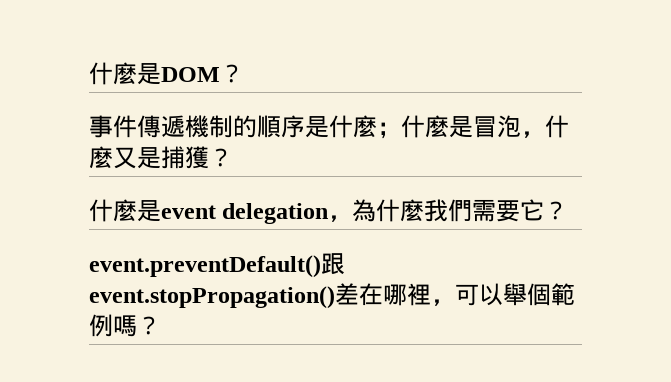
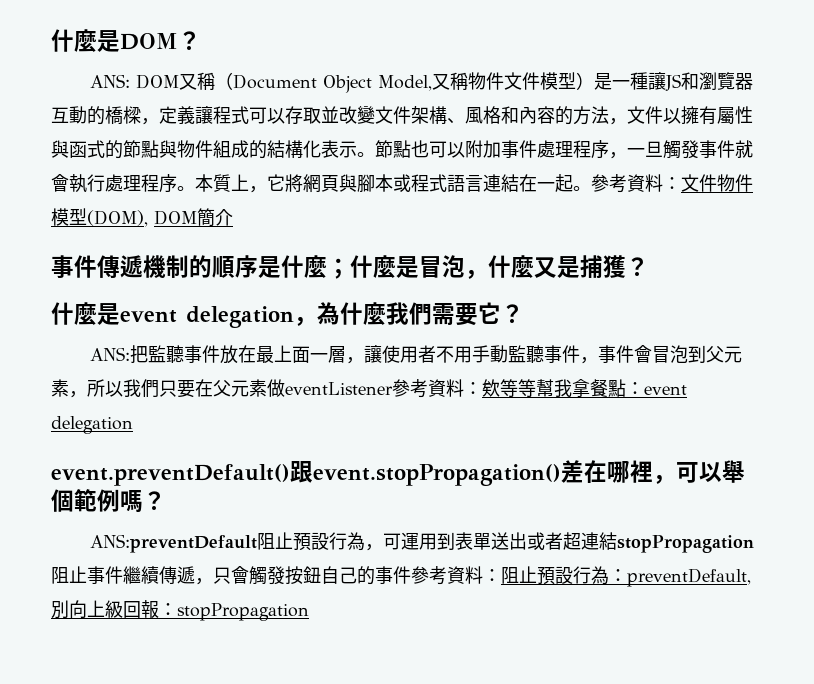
+ ANS: DOM又稱（Document Object Model,又稱物件文件模型）是一種讓JS和瀏覽器互動的橋樑，定義讓程式可以存取並改變文件架構、風格和內容的方法，文件以擁有屬性與函式的節點與物件組成的結構化表示。節點也可以附加事件處理程序，一旦觸發事件就會執行處理程序。本質上，它將網頁與腳本或程式語言連結在一起。參考資料：文件物件模型(DOM), DOM簡介
+ ANS:把監聽事件放在最上面一層，讓使用者不用手動監聽事件，事件會冒泡到父元素，所以我們只要在父元素做eventListener參考資料：欸等等幫我拿餐點：event delegation
+ ANS:preventDefault阻止預設行為，可運用到表單送出或者超連結stopPropagation阻止事件繼續傳遞，只會觸發按鈕自己的事件參考資料：阻止預設行為：preventDefault,別向上級回報：stopPropagation

